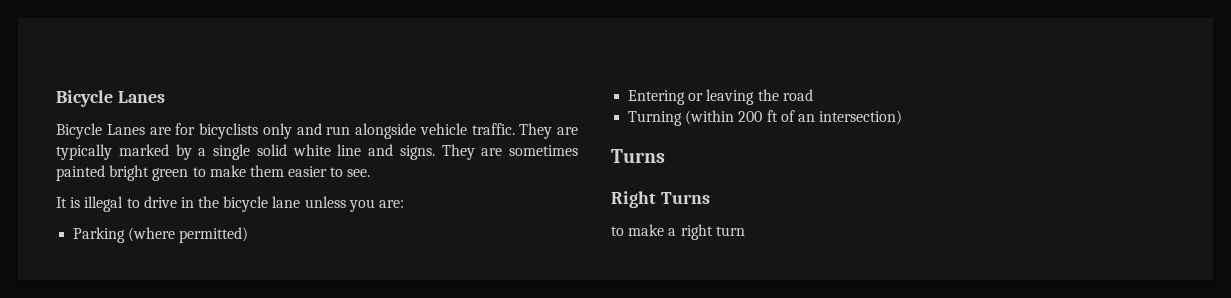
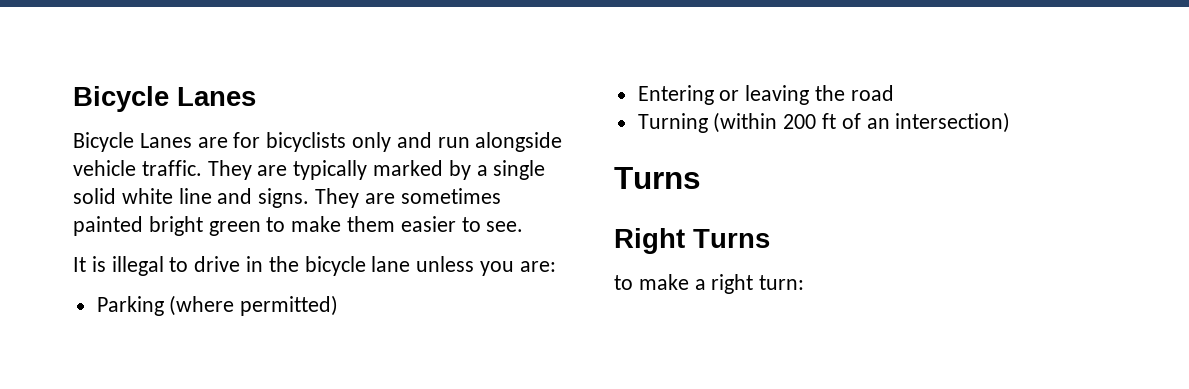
- to make a right turn
+ to make a right turn:

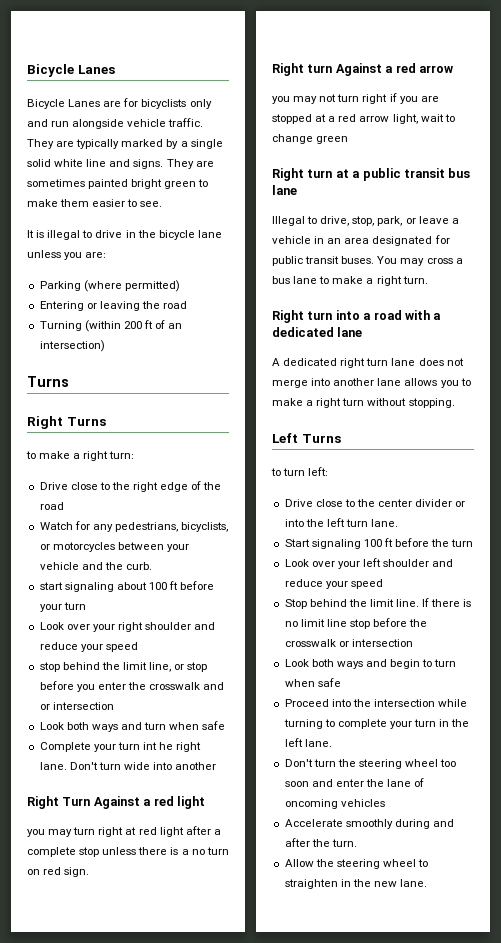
+ Drive close to the right edge of the road
+ Watch for any pedestrians, bicyclists, or motorcycles between your vehicle and the curb.
+ start signaling about 100 ft before your turn
+ Look over your right shoulder and reduce your speed
+ stop behind the limit line, or stop before you enter the crosswalk and or intersection
+ Look both ways and turn when safe
+ Complete your turn int he right lane. Don't turn wide into another
+ Right Turn Against a red light
+ you may turn right at red light after a complete stop unless there is a no turn on red sign.
+ Right turn Against a red arrow
+ you may not turn right if you are stopped at a red arrow light, wait to change green
+ Right turn at a public transit bus lane
+ Illegal to drive, stop, park, or leave a vehicle in an area designated for public transit buses. You may cross a bus lane to make a right turn.
+ Right turn into a road with a dedicated lane
+ A dedicated right turn lane does not merge into another lane allows you to make a right turn without stopping.
+ Left Turns
+ to turn left:
+ Drive close to the center divider or into the left turn lane.
+ Start signaling 100 ft before the turn
+ Look over your left shoulder and reduce your speed
+ Stop behind the limit line. If there is no limit line stop before the crosswalk or intersection
+ Look both ways and begin to turn when safe
+ Proceed into the intersection while turning to complete your turn in the left lane.
+ Don't turn the steering wheel too soon and enter the lane of oncoming vehicles
+ Accelerate smoothly during and after the turn.
+ Allow the steering wheel to straighten in the new lane.

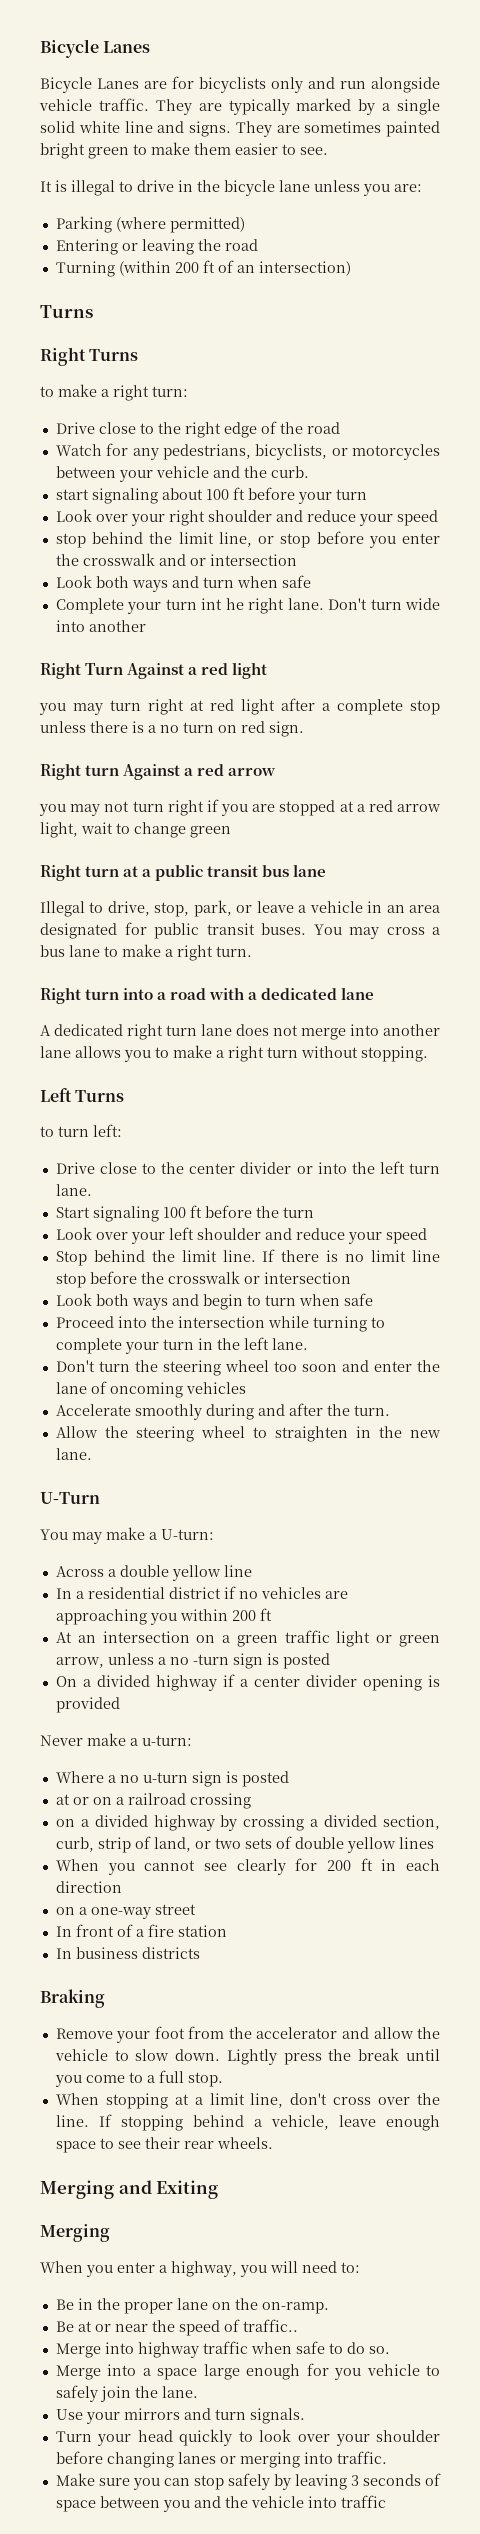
+ U-Turn
+ You may make a U-turn:
+ Across a double yellow line
+ In a residential district if no vehicles are approaching you within 200 ft
+ At an intersection on a green traffic light or green arrow, unless a no -turn sign is posted
+ On a divided highway if a center divider opening is provided
+ Never make a u-turn:
+ Where a no u-turn sign is posted
+ at or on a railroad crossing
+ on a divided highway by crossing a divided section, curb, strip of land, or two sets of double yellow lines
+ When you cannot see clearly for 200 ft in each direction
+ on a one-way street
+ In front of a fire station
+ In business districts
+ Braking
+ Remove your foot from the accelerator and allow the vehicle to slow down. Lightly press the break until you come to a full stop.
+ When stopping at a limit line, don't cross over the line. If stopping behind a vehicle, leave enough space to see their rear wheels.
+ Merging and Exiting
+ Merging
+ When you enter a highway, you will need to:
+ Be in the proper lane on the on-ramp.
+ Be at or near the speed of traffic..
+ Merge into highway traffic when safe to do so.
+ Merge into a space large enough for you vehicle to safely join the lane.
+ Use your mirrors and turn signals.
+ Turn your head quickly to look over your shoulder before changing lanes or merging into traffic.
+ Make sure you can stop safely by leaving 3 seconds of space between you and the vehicle into traffic

